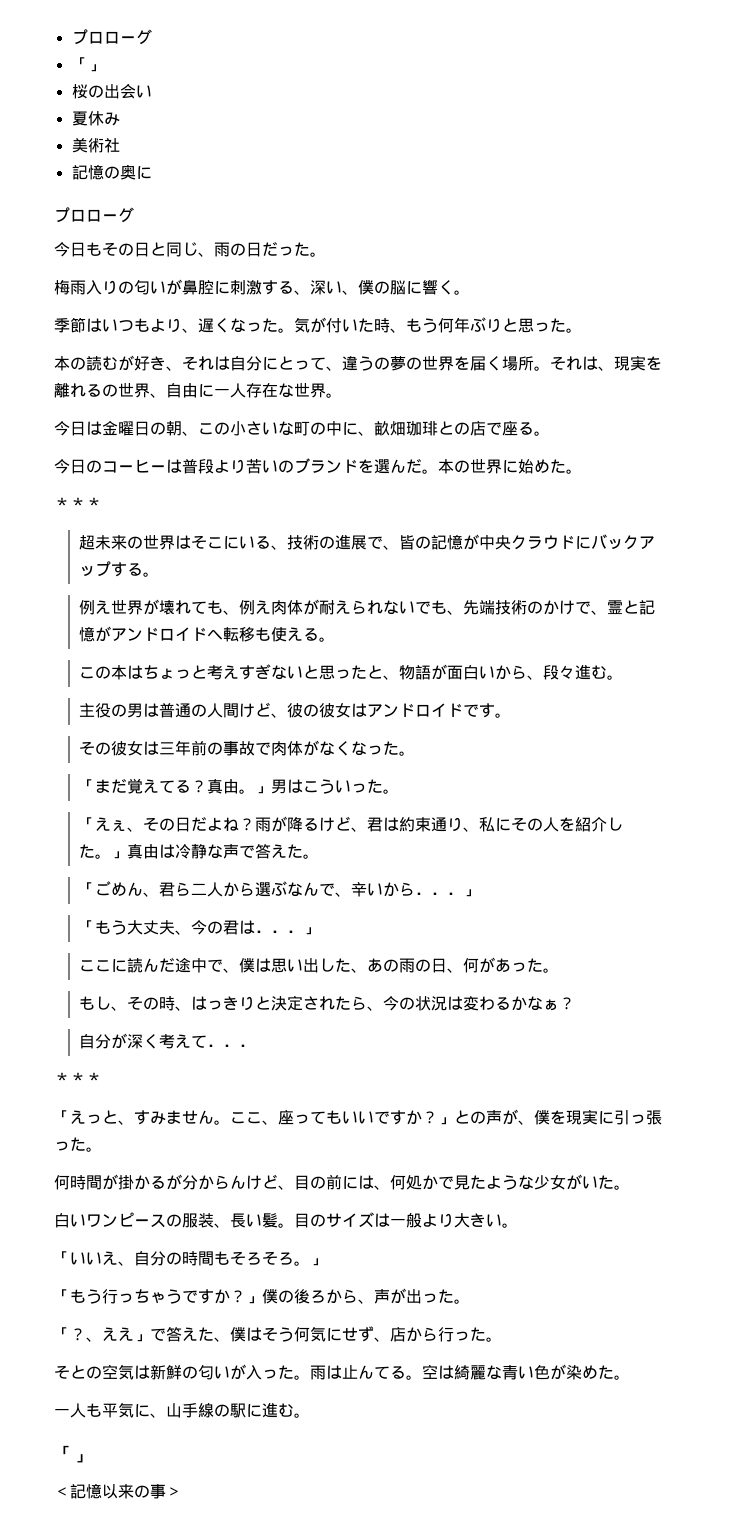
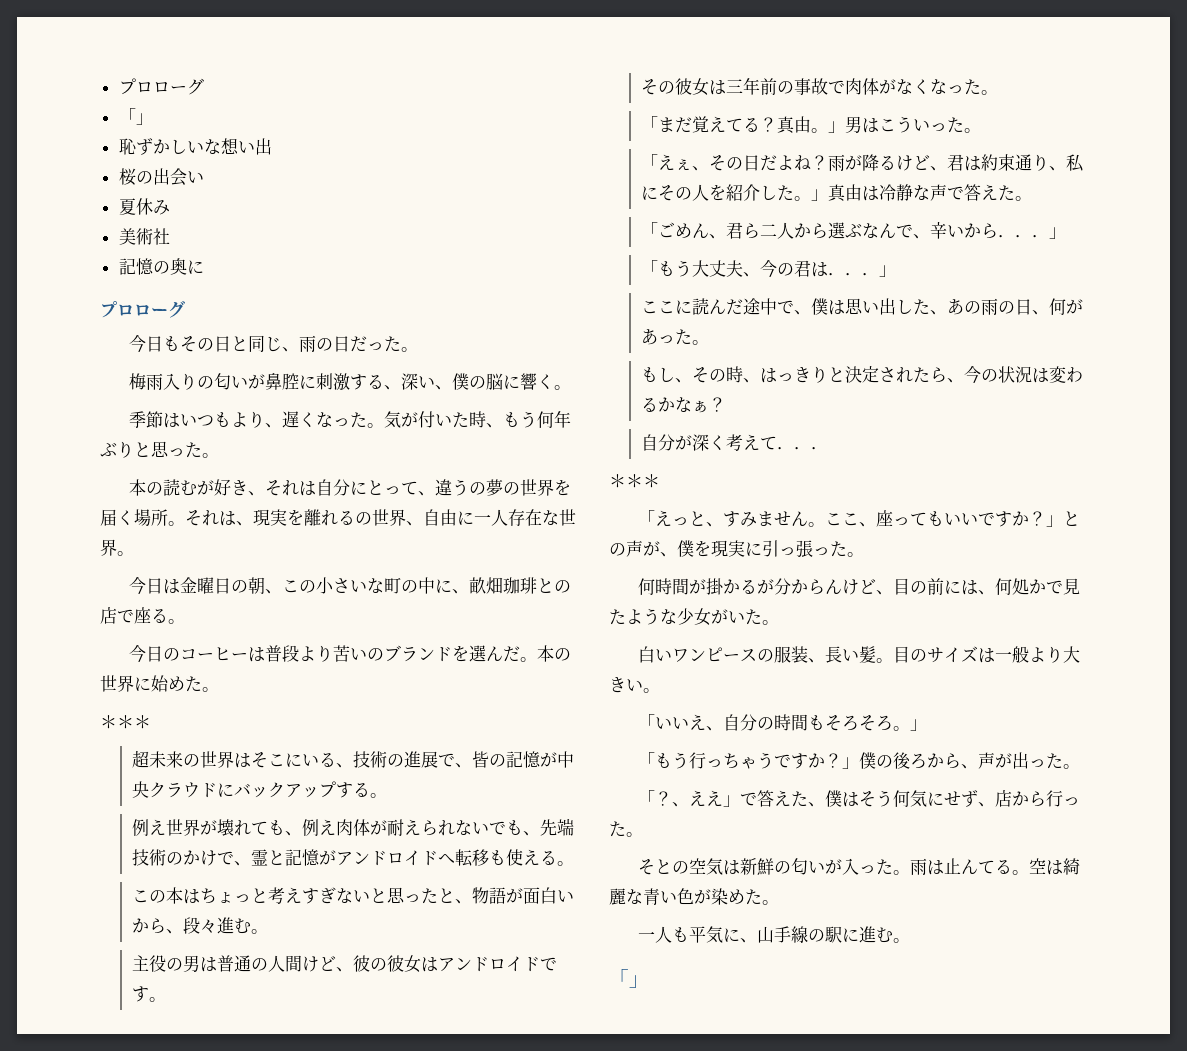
+ 恥ずかしいな想い出
- ＜記憶以来の事＞

